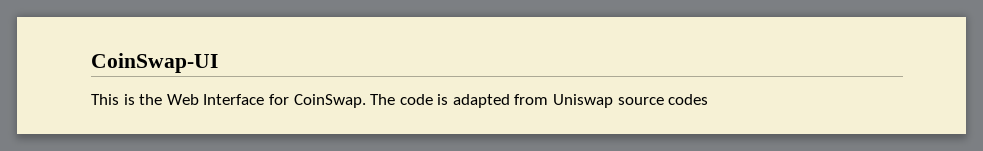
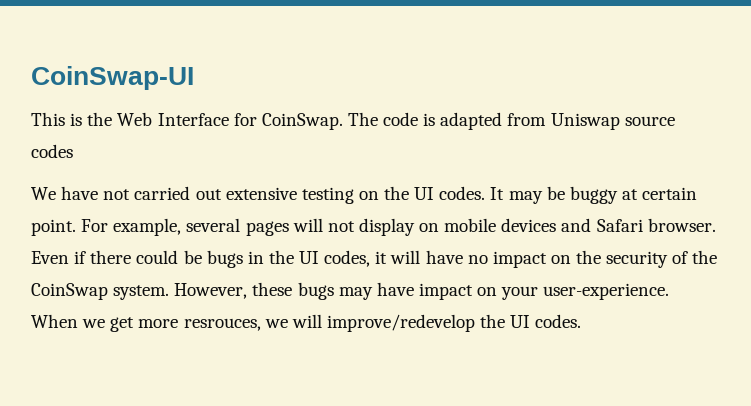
+ We have not carried out extensive testing on the UI codes. It may be buggy at certain point. For example, several pages will not display on mobile devices and Safari browser. Even if there could be bugs in the UI codes, it will have no impact on the security of the CoinSwap system. However, these bugs may have impact on your user-experience. When we get more resrouces, we will improve/redevelop the UI codes.

